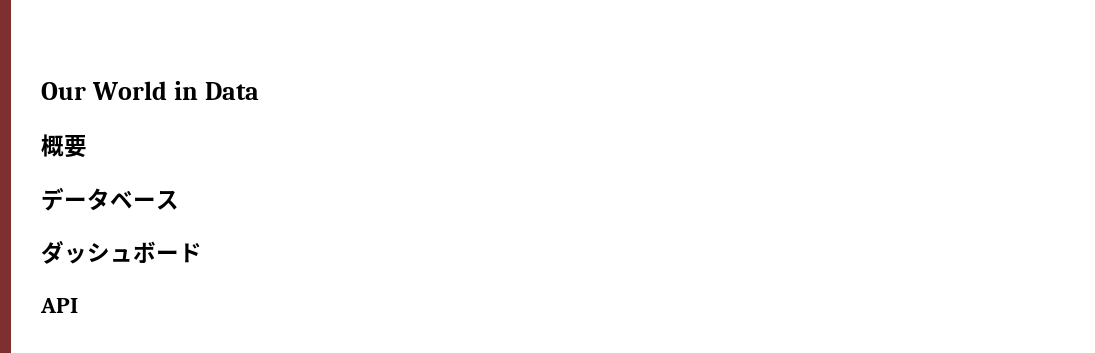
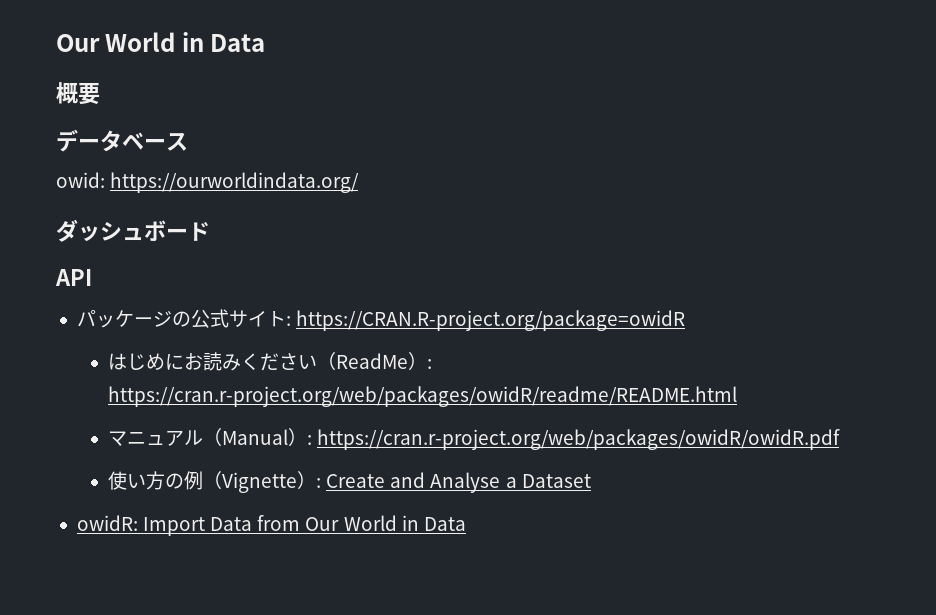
+ owid: https://ourworldindata.org/
+ パッケージの公式サイト: https://CRAN.R-project.org/package=owidR
+ はじめにお読みください（ReadMe）: https://cran.r-project.org/web/packages/owidR/readme/README.html
+ マニュアル（Manual）: https://cran.r-project.org/web/packages/owidR/owidR.pdf
+ 使い方の例（Vignette）: Create and Analyse a Dataset
+ owidR: Import Data from Our World in Data

